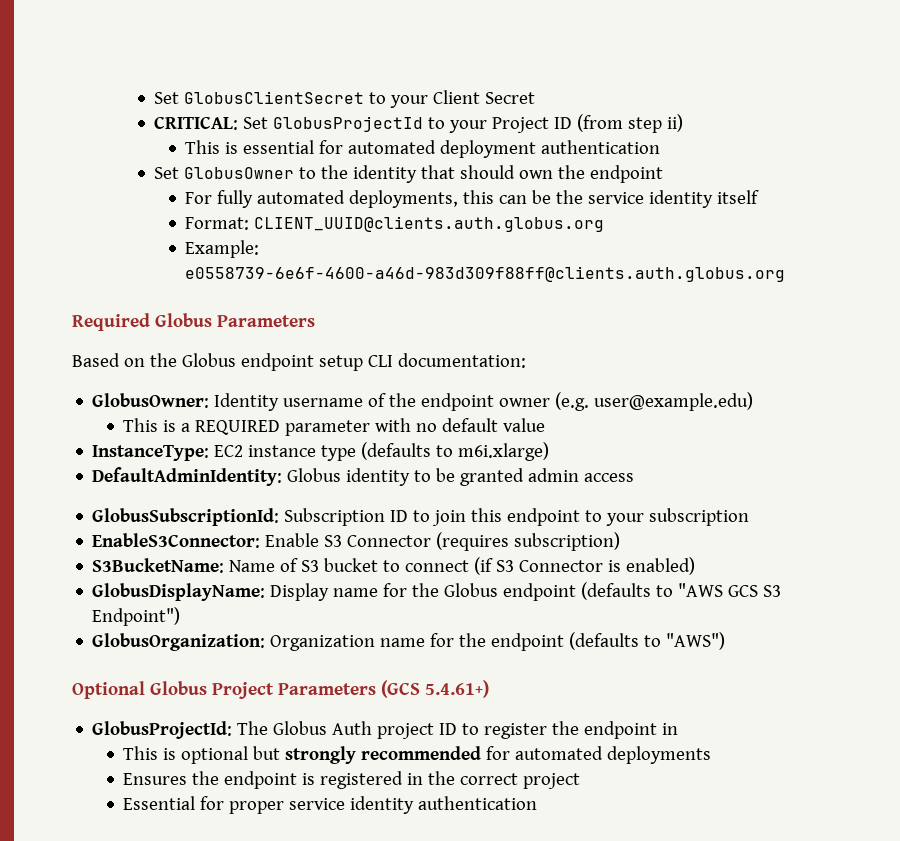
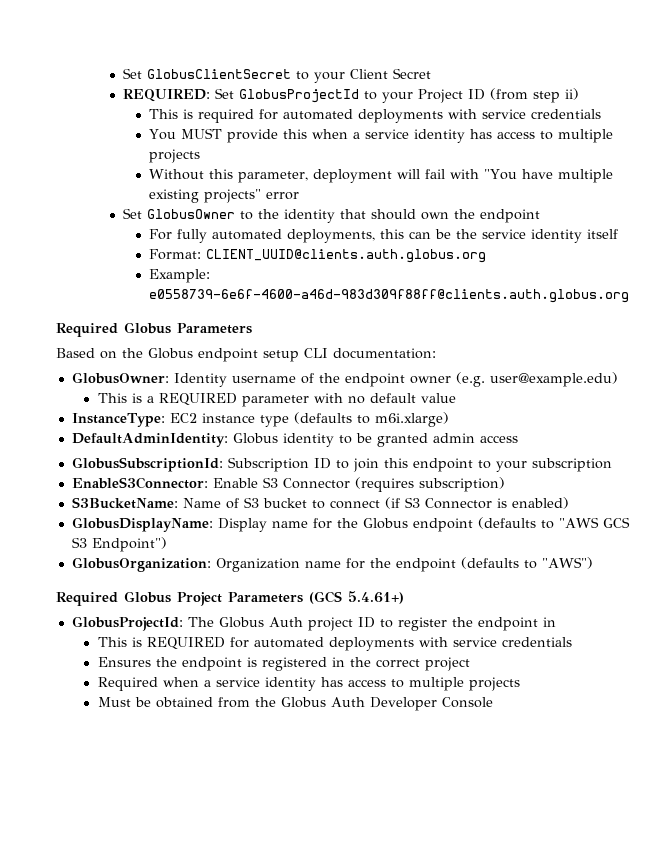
- CRITICAL: Set GlobusProjectId to your Project ID (from step ii)
+ REQUIRED: Set GlobusProjectId to your Project ID (from step ii)
- This is essential for automated deployment authentication
+ This is required for automated deployments with service credentials
+ You MUST provide this when a service identity has access to multiple projects
+ Without this parameter, deployment will fail with "You have multiple existing projects" error
- Optional Globus Project Parameters (GCS 5.4.61+)
+ Required Globus Project Parameters (GCS 5.4.61+)
- This is optional but strongly recommended for automated deployments
+ This is REQUIRED for automated deployments with service credentials
- Essential for proper service identity authentication
+ Required when a service identity has access to multiple projects
+ Must be obtained from the Globus Auth Developer Console

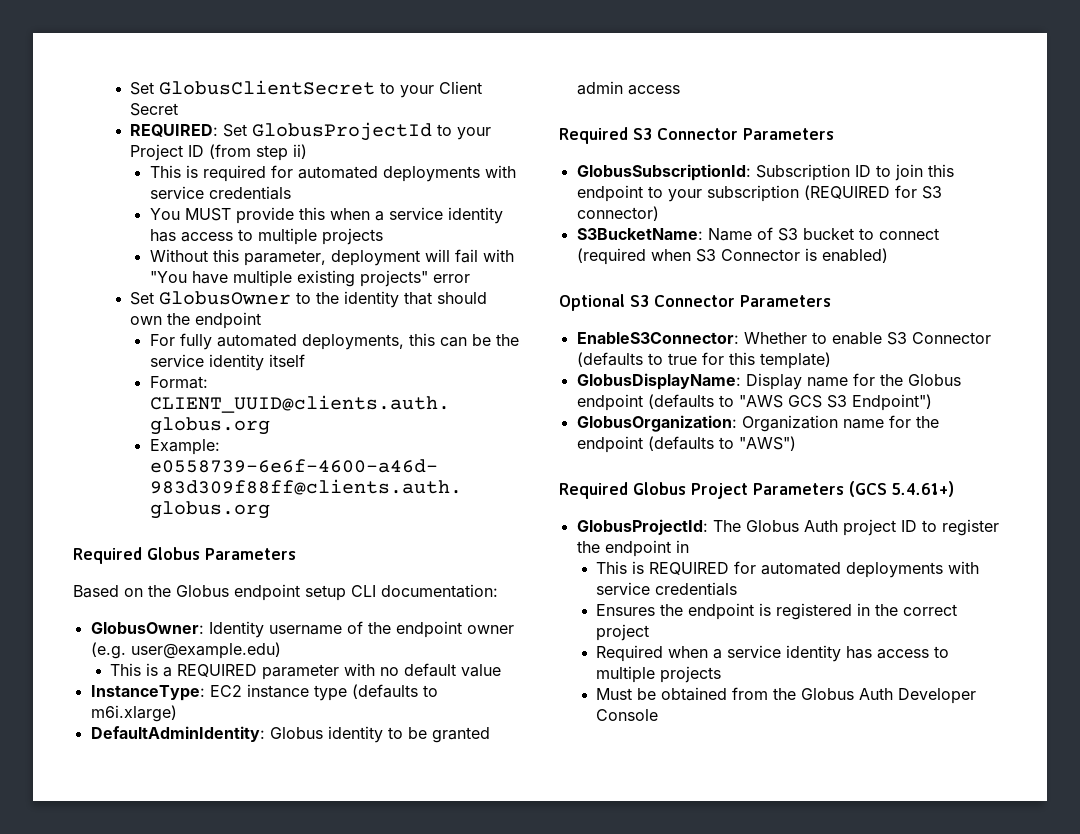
+ Required S3 Connector Parameters
- GlobusSubscriptionId: Subscription ID to join this endpoint to your subscription
- EnableS3Connector: Enable S3 Connector (requires subscription)
+ GlobusSubscriptionId: Subscription ID to join this endpoint to your subscription (REQUIRED for S3 connector)
- S3BucketName: Name of S3 bucket to connect (if S3 Connector is enabled)
+ S3BucketName: Name of S3 bucket to connect (required when S3 Connector is enabled)
+ Optional S3 Connector Parameters
+ EnableS3Connector: Whether to enable S3 Connector (defaults to true for this template)

